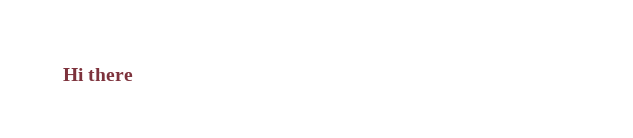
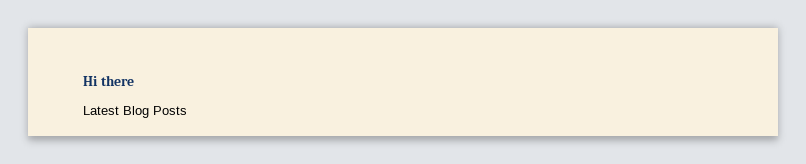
+ Latest Blog Posts

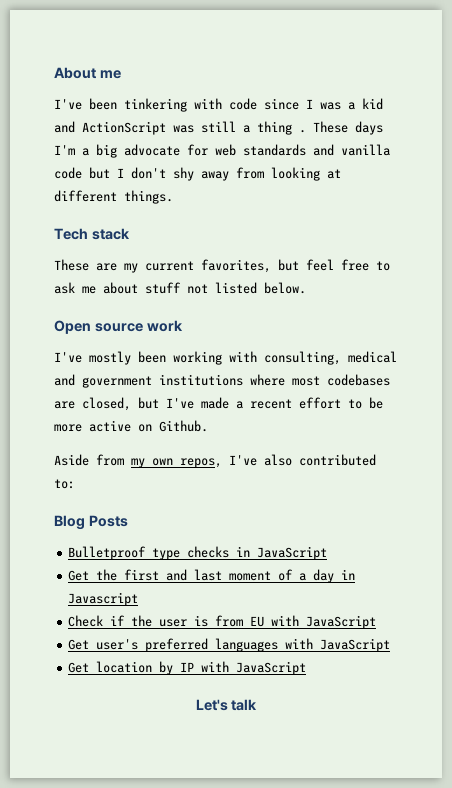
- Hi there
- Latest Blog Posts
+ About me
+ I've been tinkering with code since I was a kid and ActionScript was still a thing . These days I'm a big advocate for web standards and vanilla code but I don't shy away from looking at different things.
+ Tech stack
+ These are my current favorites, but feel free to ask me about stuff not listed below.
+ Open source work
+ I've mostly been working with consulting, medical and government institutions where most codebases are closed, but I've made a recent effort to be more active on Github.
+ Aside from my own repos, I've also contributed to:
+ Blog Posts
+ Bulletproof type checks in JavaScript
+ Get the first and last moment of a day in Javascript
+ Check if the user is from EU with JavaScript
+ Get user's preferred languages with JavaScript
+ Get location by IP with JavaScript
+ Let's talk

